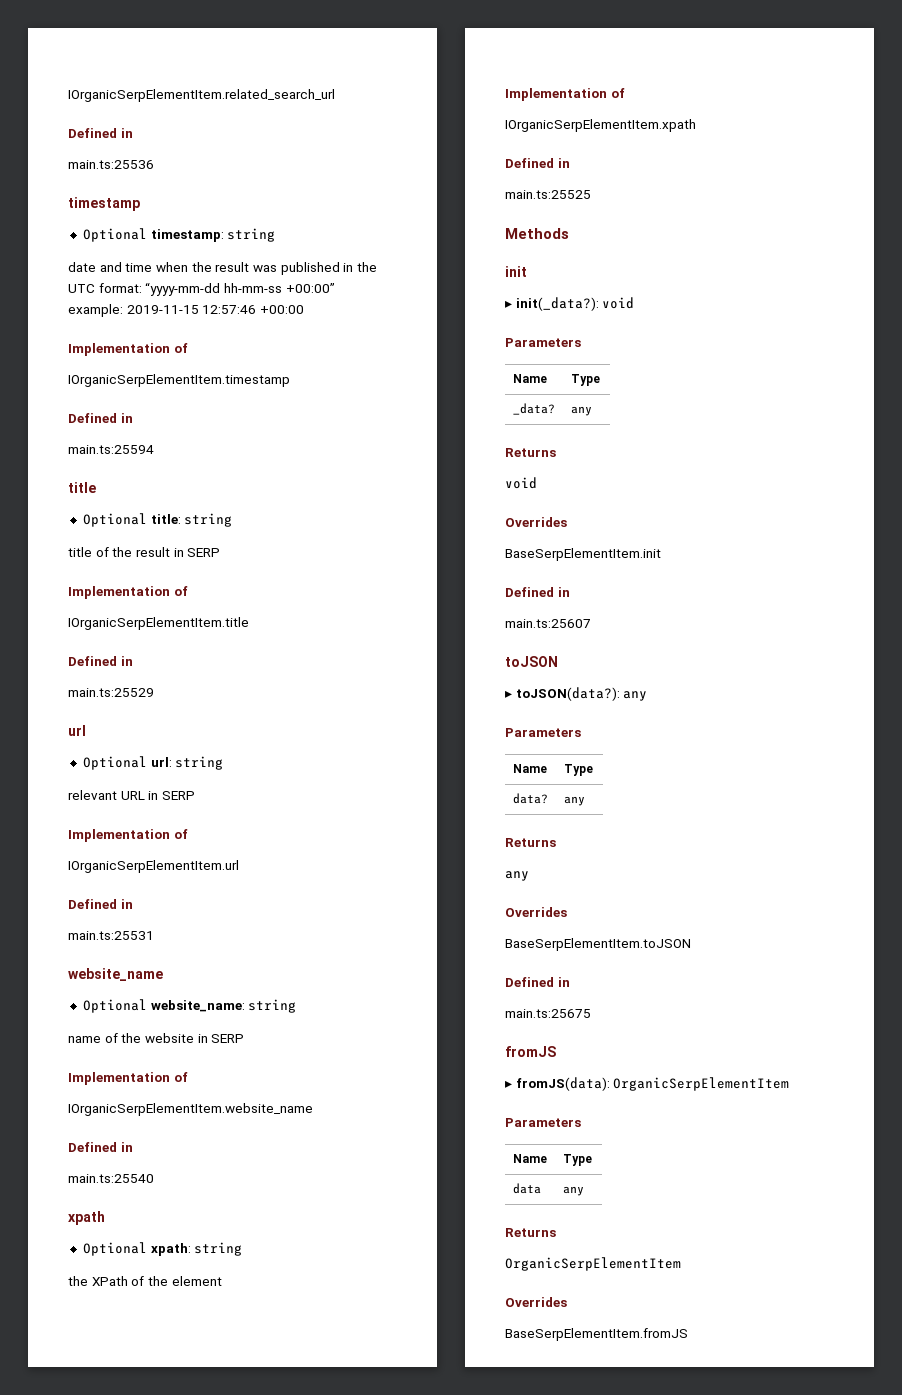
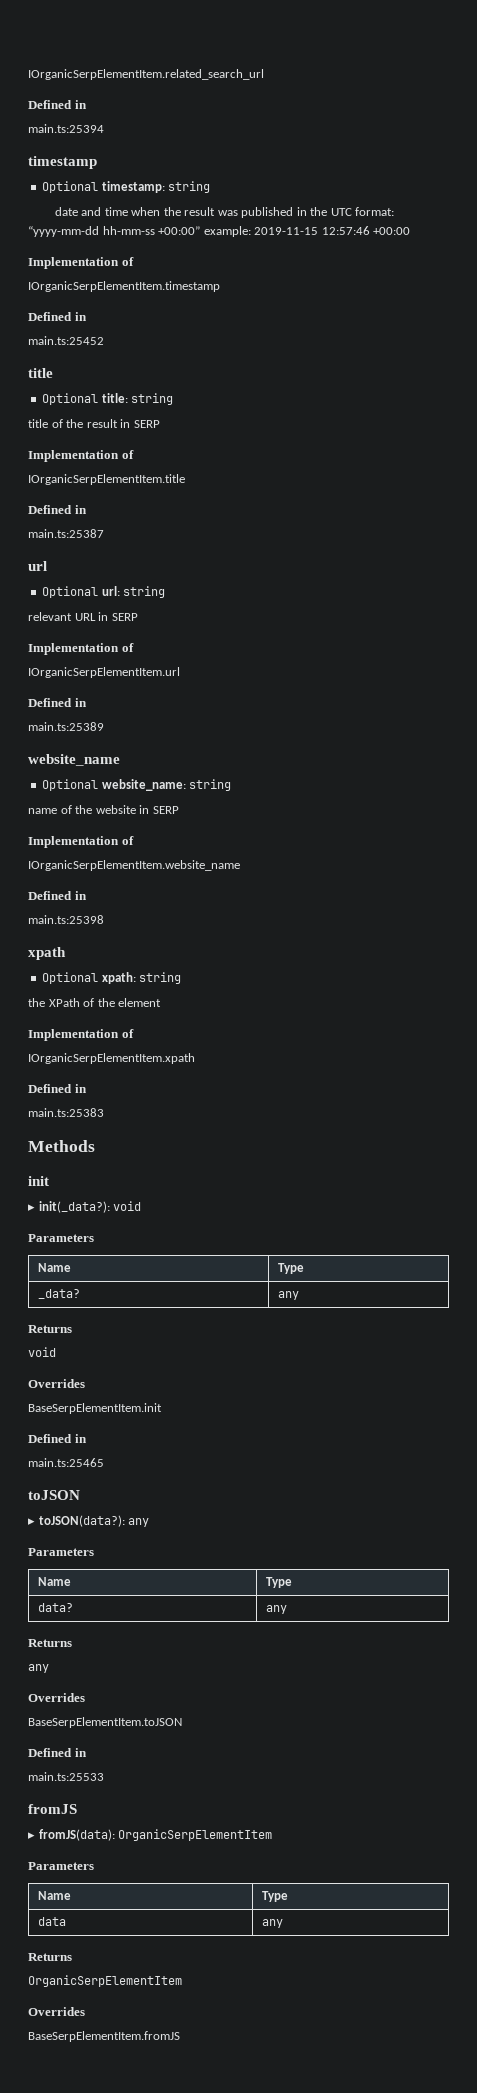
- main.ts:25536
+ main.ts:25394
- main.ts:25594
+ main.ts:25452
- main.ts:25529
+ main.ts:25387
- main.ts:25531
+ main.ts:25389
- main.ts:25540
+ main.ts:25398
- main.ts:25525
+ main.ts:25383
- main.ts:25607
+ main.ts:25465
- main.ts:25675
+ main.ts:25533

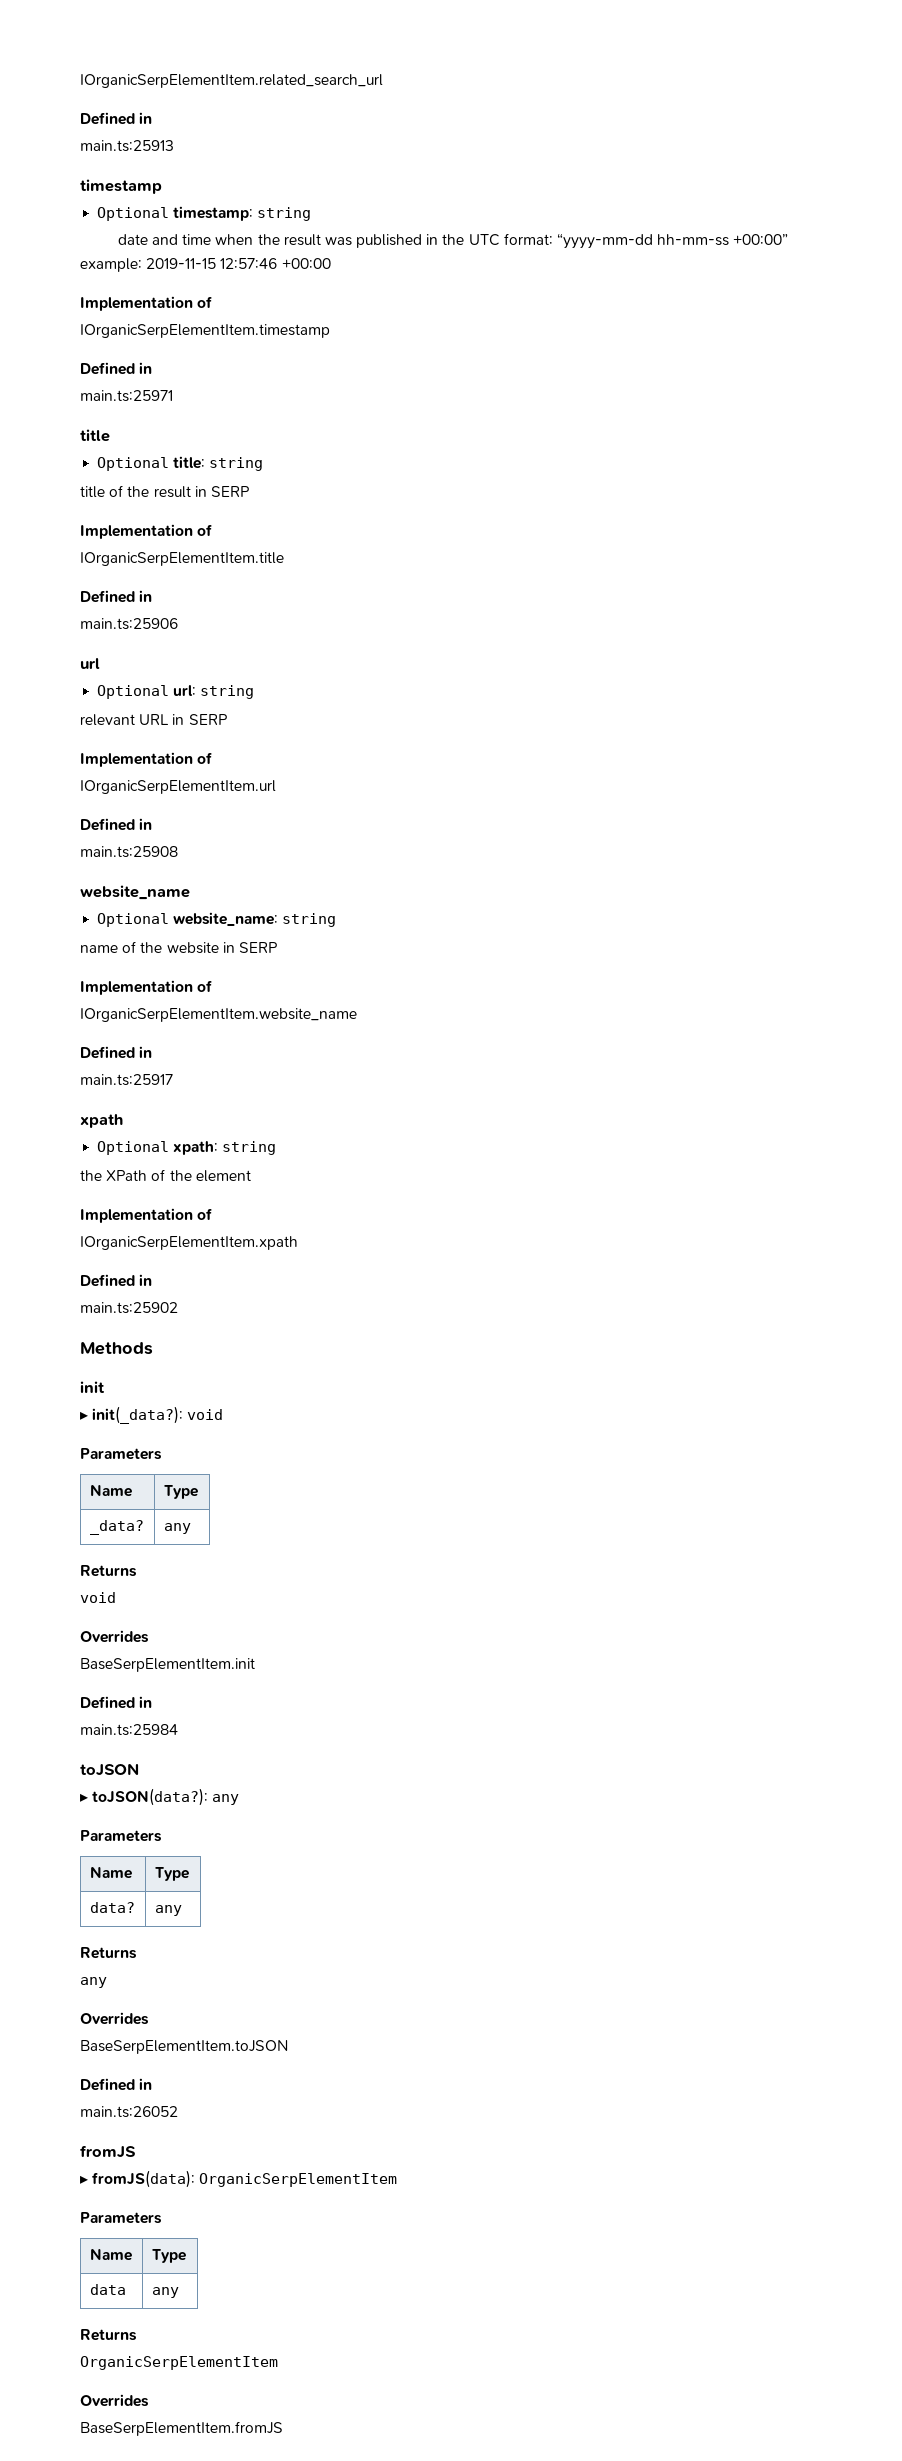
- main.ts:25394
+ main.ts:25913
- main.ts:25452
+ main.ts:25971
- main.ts:25387
+ main.ts:25906
- main.ts:25389
+ main.ts:25908
- main.ts:25398
+ main.ts:25917
- main.ts:25383
+ main.ts:25902
- main.ts:25465
+ main.ts:25984
- main.ts:25533
+ main.ts:26052

